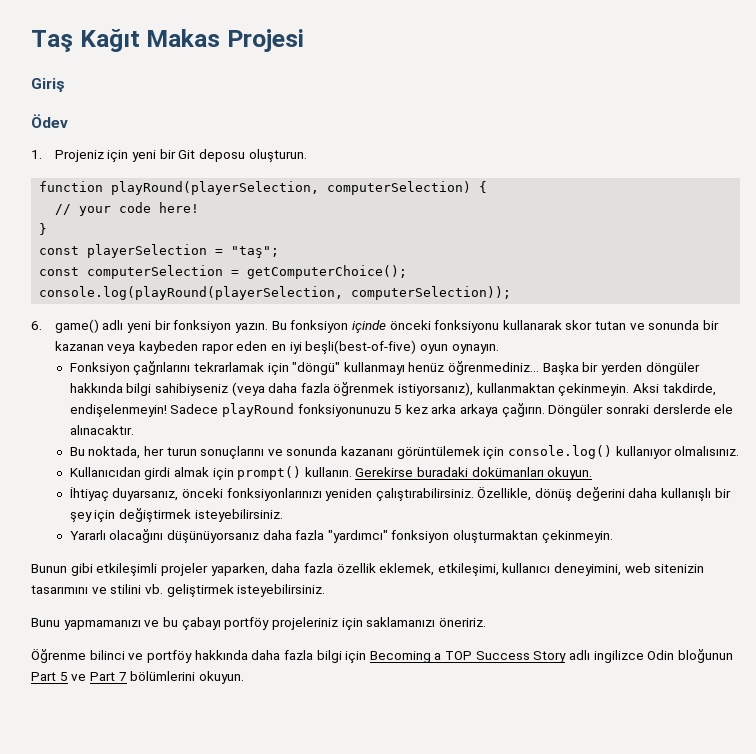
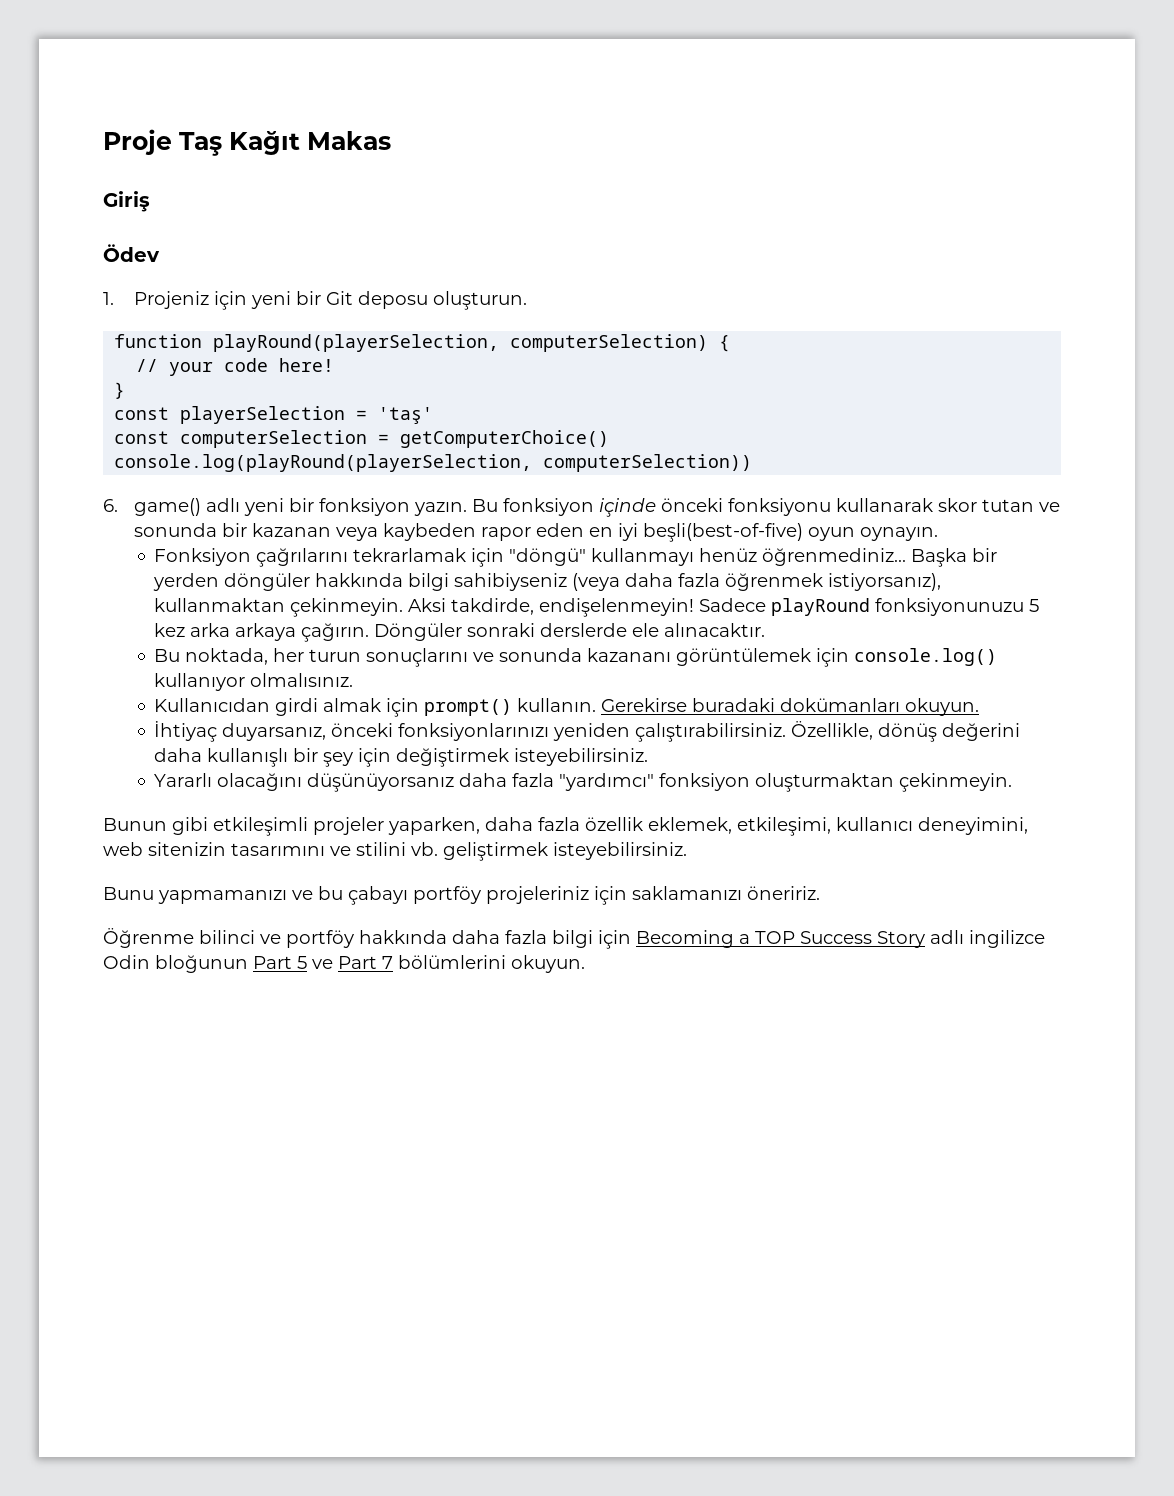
- Taş Kağıt Makas Projesi
+ Proje Taş Kağıt Makas
- const playerSelection = "taş";
+ const playerSelection = 'taş'
- const computerSelection = getComputerChoice();
+ const computerSelection = getComputerChoice()
- console.log(playRound(playerSelection, computerSelection));
+ console.log(playRound(playerSelection, computerSelection))

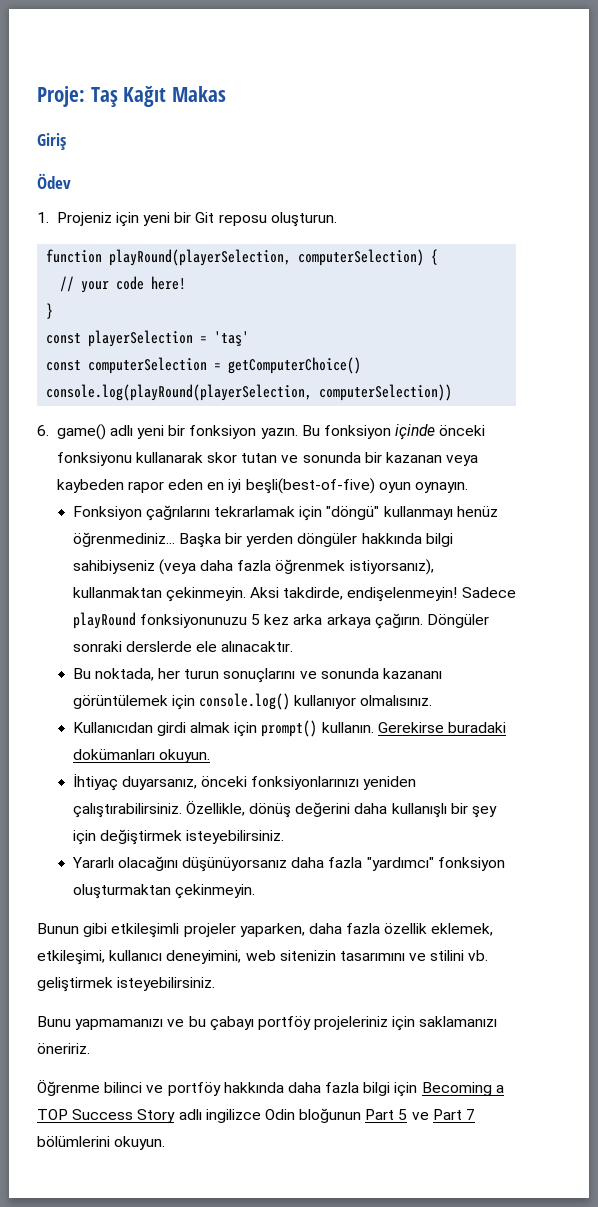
- Proje Taş Kağıt Makas
+ Proje: Taş Kağıt Makas
- 1. Projeniz için yeni bir Git deposu oluşturun.
+ 1. Projeniz için yeni bir Git reposu oluşturun.

